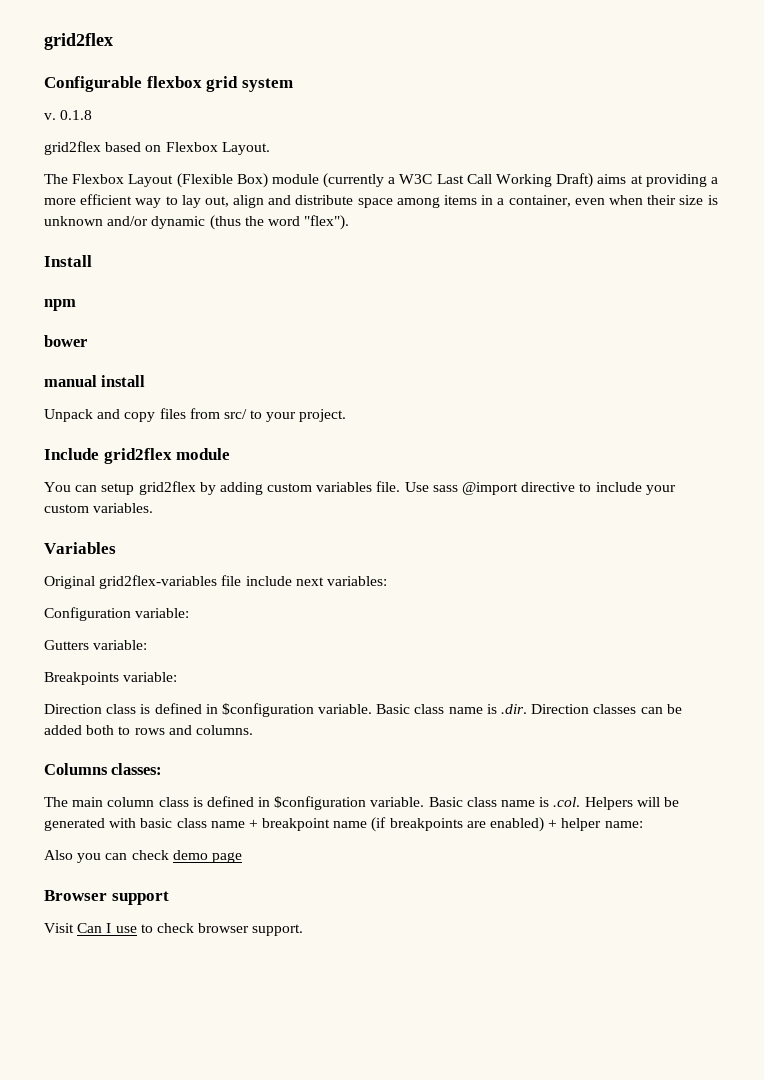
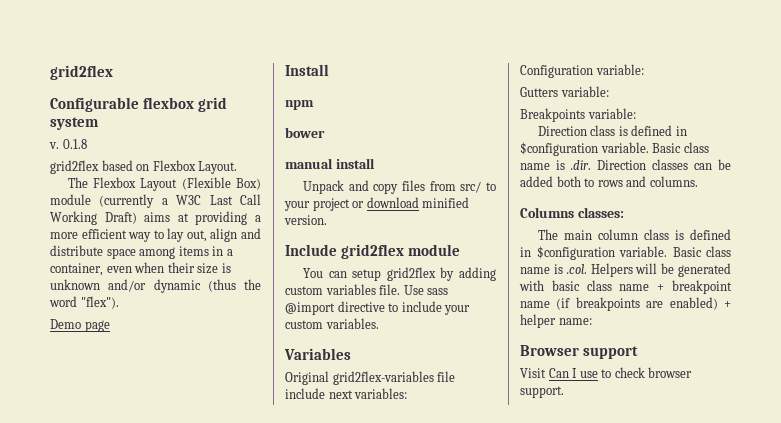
+ Demo page
- Unpack and copy files from src/ to your project.
+ Unpack and copy files from src/ to your project or download minified version.
- Also you can check demo page

